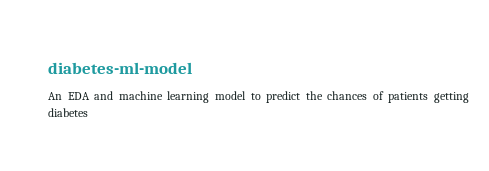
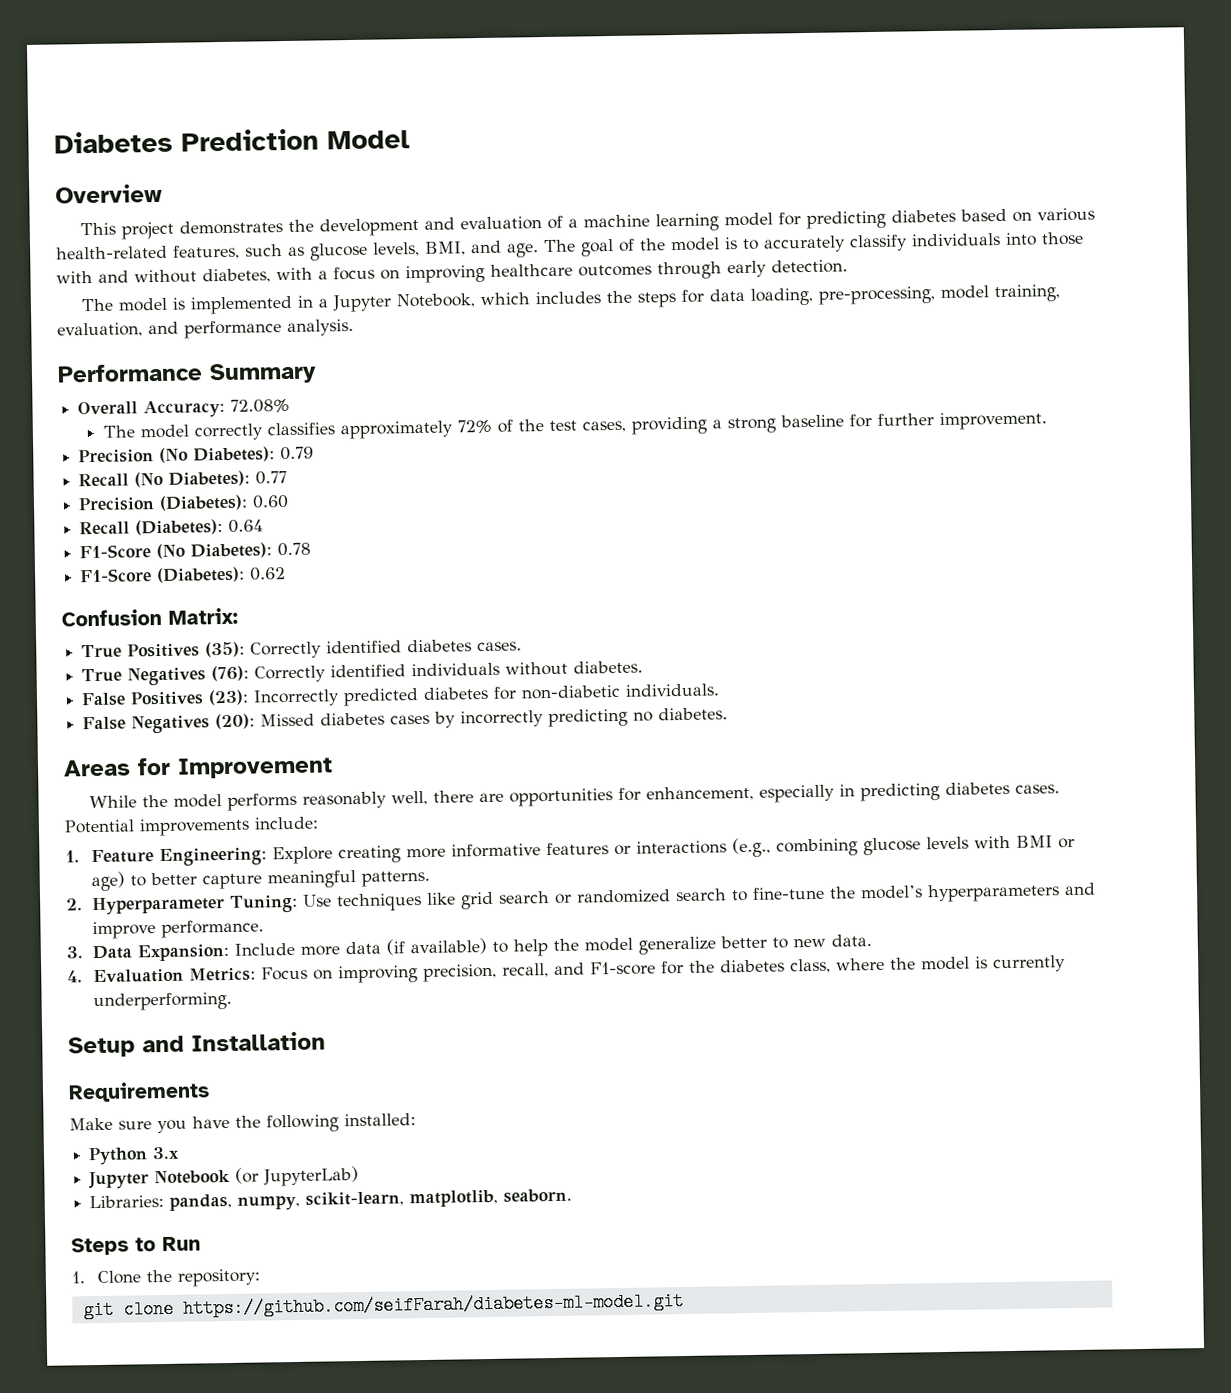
- diabetes-ml-model
- An EDA and machine learning model to predict the chances of patients getting diabetes
+ Diabetes Prediction Model
+ Overview
+ This project demonstrates the development and evaluation of a machine learning model for predicting diabetes based on various health-related features, such as glucose levels, BMI, and age. The goal of the model is to accurately classify individuals into those with and without diabetes, with a focus on improving healthcare outcomes through early detection.
+ The model is implemented in a Jupyter Notebook, which includes the steps for data loading, pre-processing, model training, evaluation, and performance analysis.
+ Performance Summary
+ Overall Accuracy: 72.08%
+ The model correctly classifies approximately 72% of the test cases, providing a strong baseline for further improvement.
+ Precision (No Diabetes): 0.79
+ Recall (No Diabetes): 0.77
+ Precision (Diabetes): 0.60
+ Recall (Diabetes): 0.64
+ F1-Score (No Diabetes): 0.78
+ F1-Score (Diabetes): 0.62
+ Confusion Matrix:
+ True Positives (35): Correctly identified diabetes cases.
+ True Negatives (76): Correctly identified individuals without diabetes.
+ False Positives (23): Incorrectly predicted diabetes for non-diabetic individuals.
+ False Negatives (20): Missed diabetes cases by incorrectly predicting no diabetes.
+ Areas for Improvement
+ While the model performs reasonably well, there are opportunities for enhancement, especially in predicting diabetes cases. Potential improvements include:
+ 1. Feature Engineering: Explore creating more informative features or interactions (e.g., combining glucose levels with BMI or age) to better capture meaningful patterns.
+ 2. Hyperparameter Tuning: Use techniques like grid search or randomized search to fine-tune the model’s hyperparameters and improve performance.
+ 3. Data Expansion: Include more data (if available) to help the model generalize better to new data.
+ 4. Evaluation Metrics: Focus on improving precision, recall, and F1-score for the diabetes class, where the model is currently underperforming.
+ Setup and Installation
+ Requirements
+ Make sure you have the following installed:
+ Python 3.x
+ Jupyter Notebook (or JupyterLab)
+ Libraries: pandas, numpy, scikit-learn, matplotlib, seaborn.
+ Steps to Run
+ 1. Clone the repository:
+ git clone https://github.com/seifFarah/diabetes-ml-model.git

